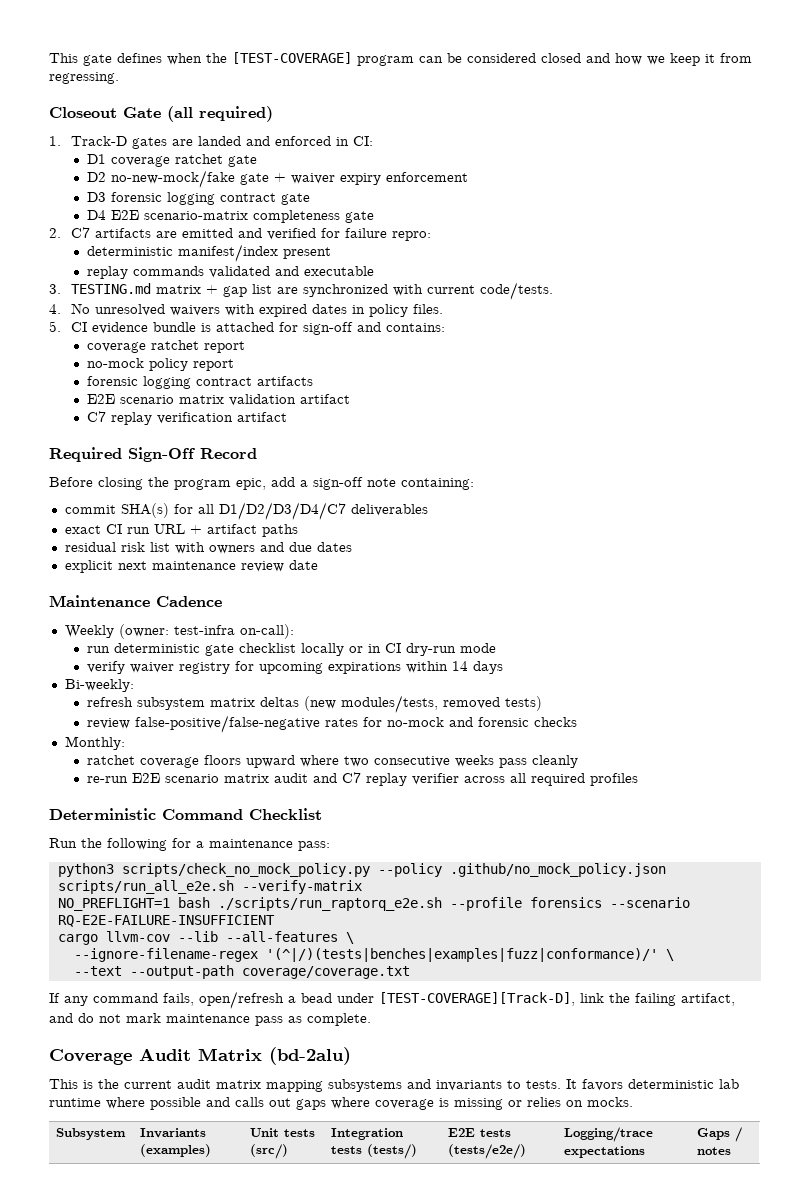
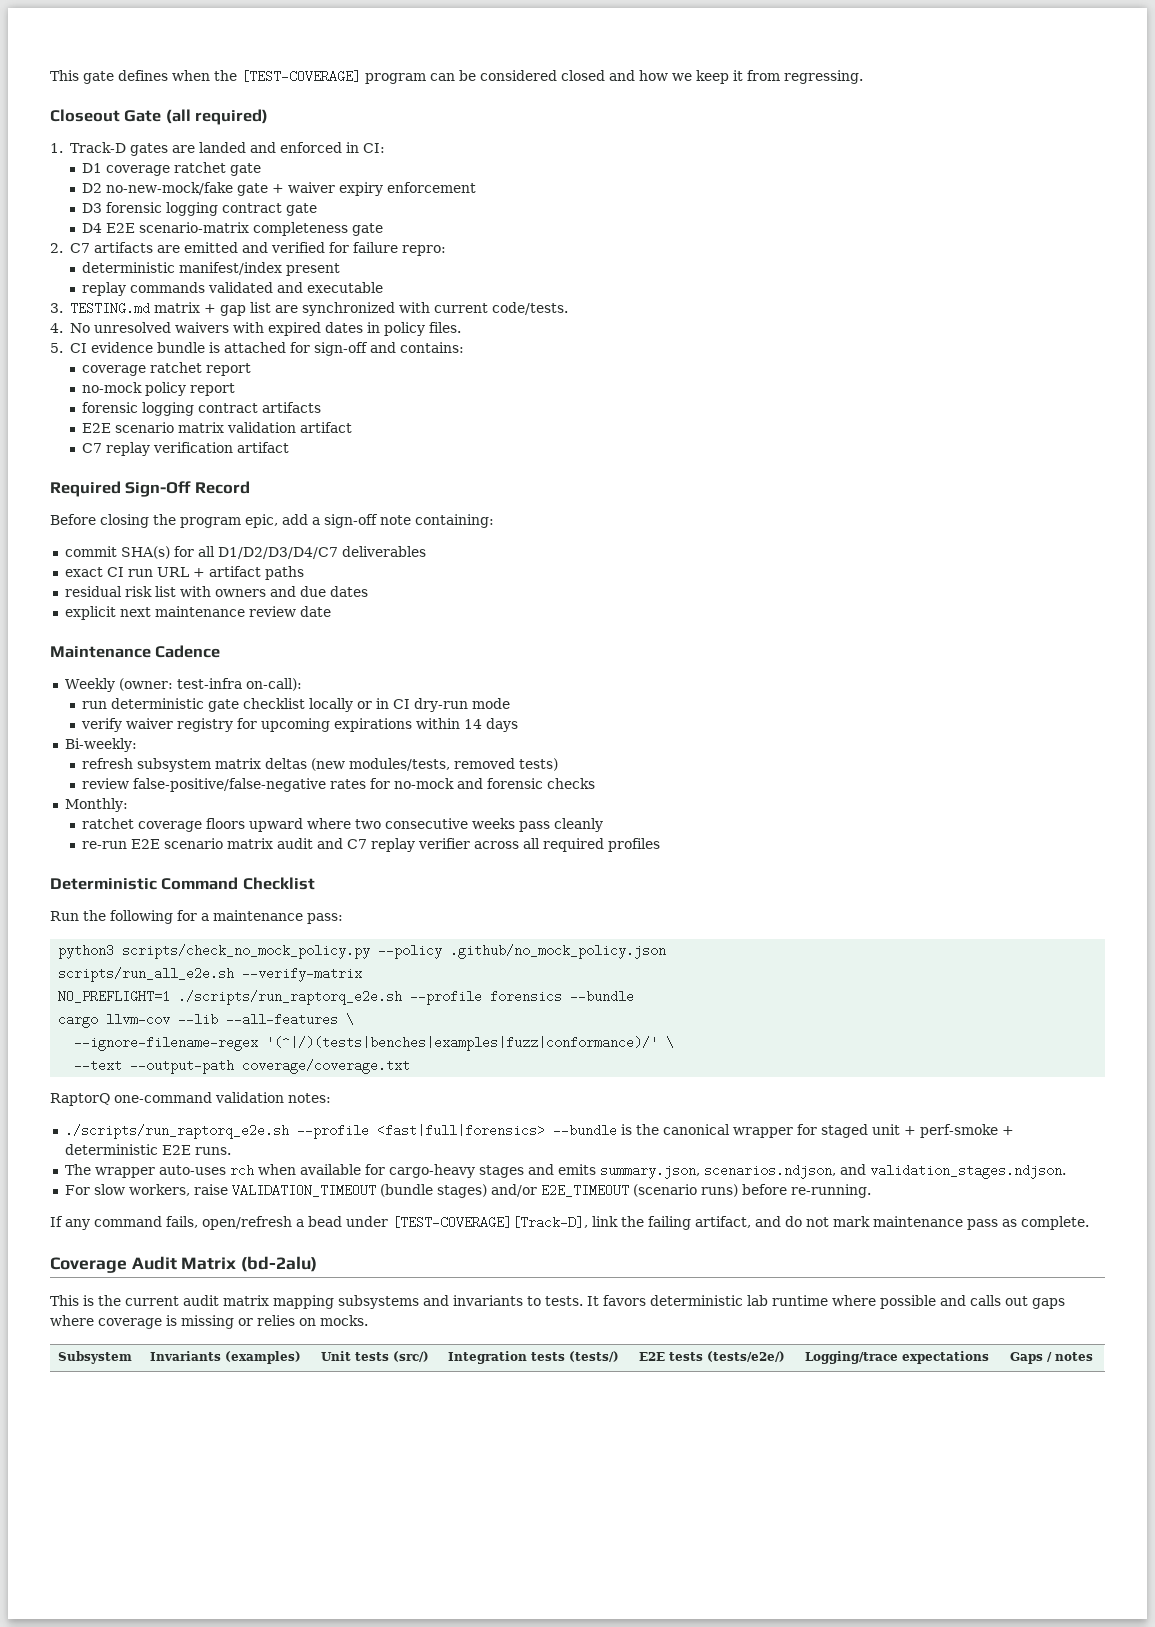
- NO_PREFLIGHT=1 bash ./scripts/run_raptorq_e2e.sh --profile forensics --scenario RQ-E2E-FAILURE-INSUFFICIENT
+ NO_PREFLIGHT=1 ./scripts/run_raptorq_e2e.sh --profile forensics --bundle
+ RaptorQ one-command validation notes:
+ ./scripts/run_raptorq_e2e.sh --profile <fast|full|forensics> --bundle is the canonical wrapper for staged unit + perf-smoke + deterministic E2E runs.
+ The wrapper auto-uses rch when available for cargo-heavy stages and emits summary.json, scenarios.ndjson, and validation_stages.ndjson.
+ For slow workers, raise VALIDATION_TIMEOUT (bundle stages) and/or E2E_TIMEOUT (scenario runs) before re-running.

